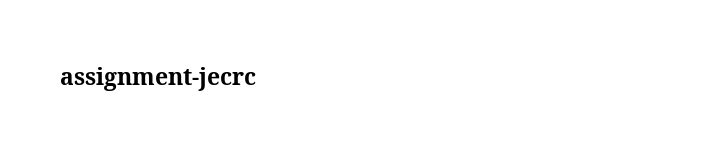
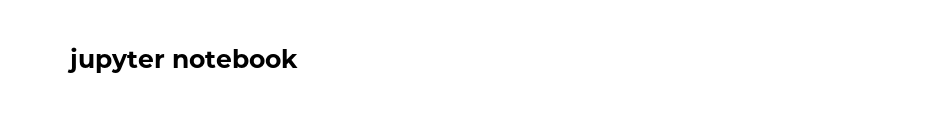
- assignment-jecrc
+ jupyter notebook

